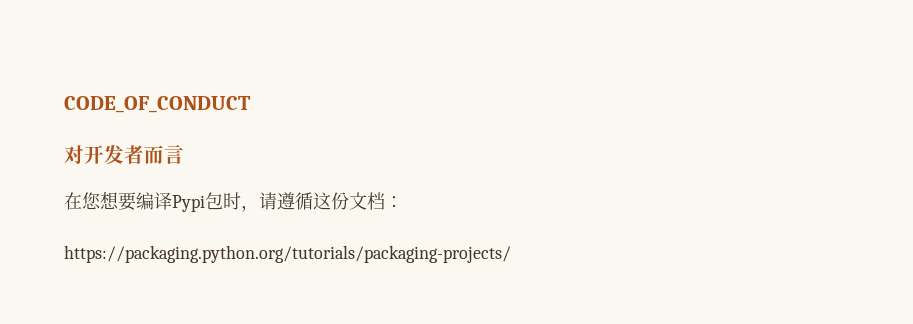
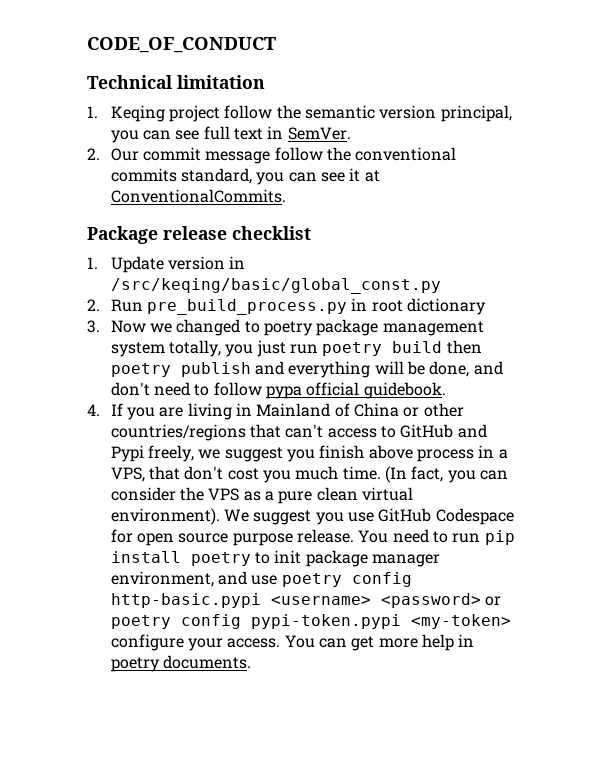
- 对开发者而言
- 在您想要编译Pypi包时，请遵循这份文档：
- https://packaging.python.org/tutorials/packaging-projects/
+ Technical limitation
+ 1. Keqing project follow the semantic version principal, you can see full text in SemVer.
+ 2. Our commit message follow the conventional commits standard, you can see it at ConventionalCommits.
+ Package release checklist
+ 1. Update version in /src/keqing/basic/global_const.py
+ 2. Run pre_build_process.py in root dictionary
+ 3. Now we changed to poetry package management system totally, you just run poetry build then poetry publish and everything will be done, and don't need to follow pypa official guidebook.
+ 4. If you are living in Mainland of China or other countries/regions that can't access to GitHub and Pypi freely, we suggest you finish above process in a VPS, that don't cost you much time. (In fact, you can consider the VPS as a pure clean virtual environment). We suggest you use GitHub Codespace for open source purpose release. You need to run pip install poetry to init package manager environment, and use poetry config http-basic.pypi <username> <password> or poetry config pypi-token.pypi <my-token> configure your access. You can get more help in poetry documents.

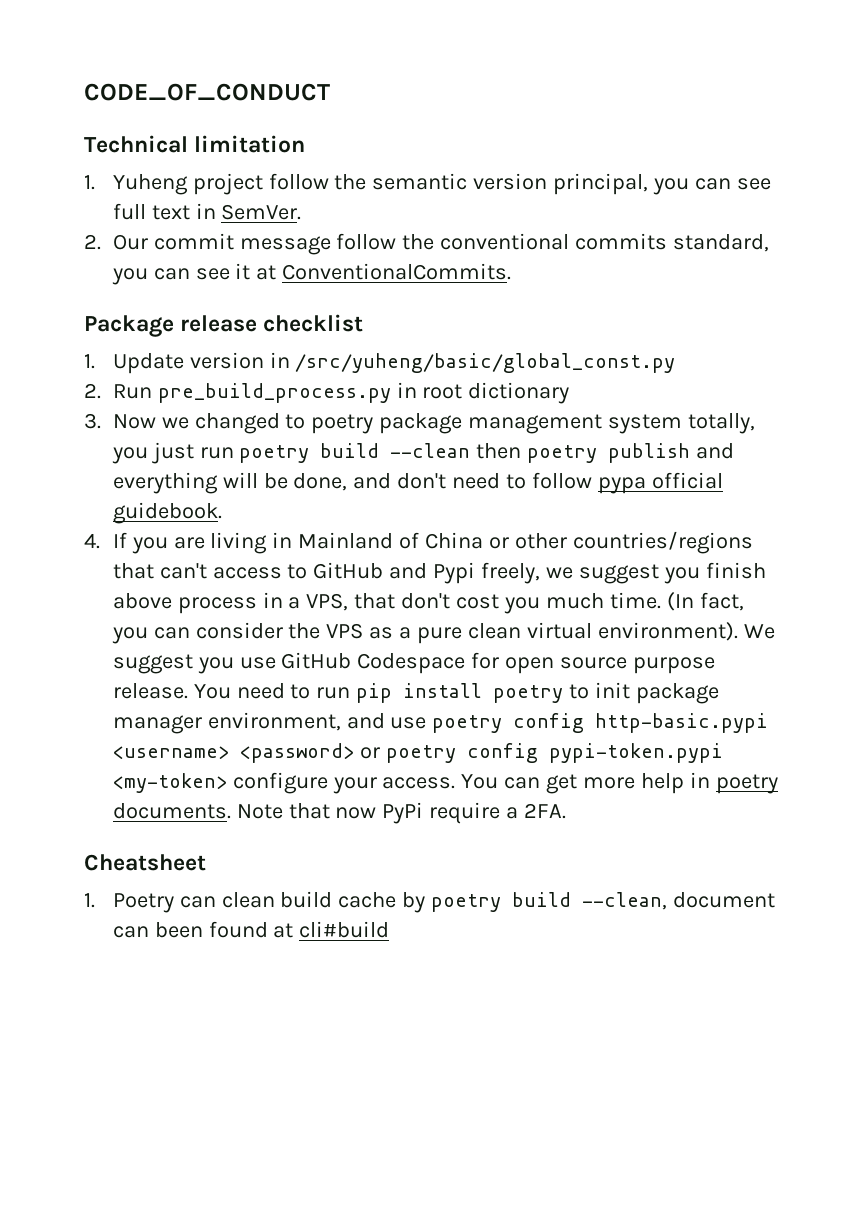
- 1. Keqing project follow the semantic version principal, you can see full text in SemVer.
+ 1. Yuheng project follow the semantic version principal, you can see full text in SemVer.
- 1. Update version in /src/keqing/basic/global_const.py
+ 1. Update version in /src/yuheng/basic/global_const.py
- 3. Now we changed to poetry package management system totally, you just run poetry build then poetry publish and everything will be done, and don't need to follow pypa official guidebook.
+ 3. Now we changed to poetry package management system totally, you just run poetry build --clean then poetry publish and everything will be done, and don't need to follow pypa official guidebook.
+ Note that now PyPi require a 2FA.
+ Cheatsheet
+ 1. Poetry can clean build cache by poetry build --clean, document can been found at cli#build

